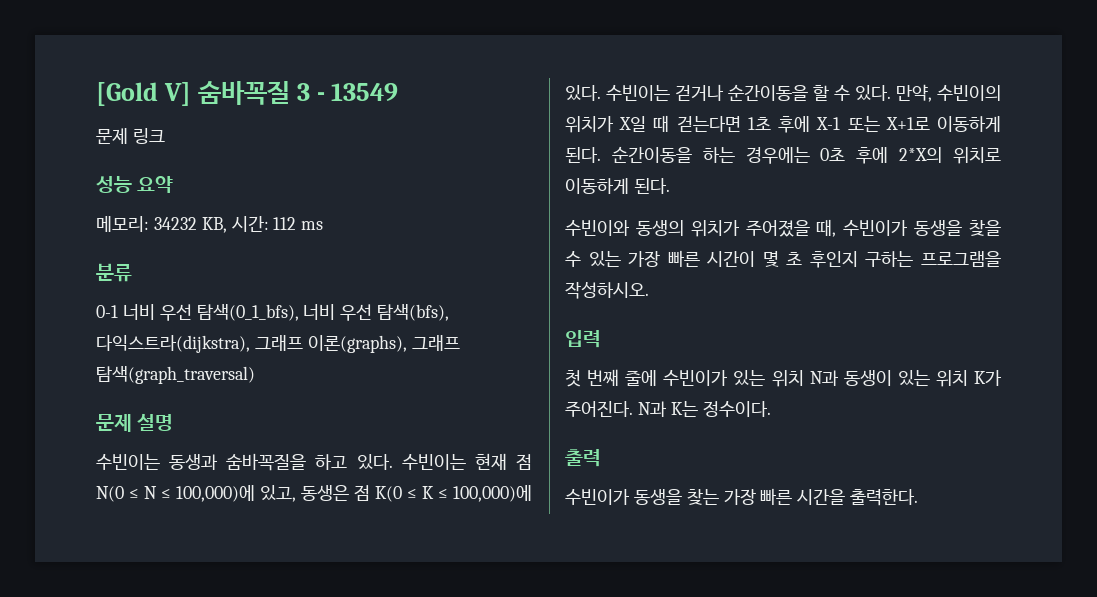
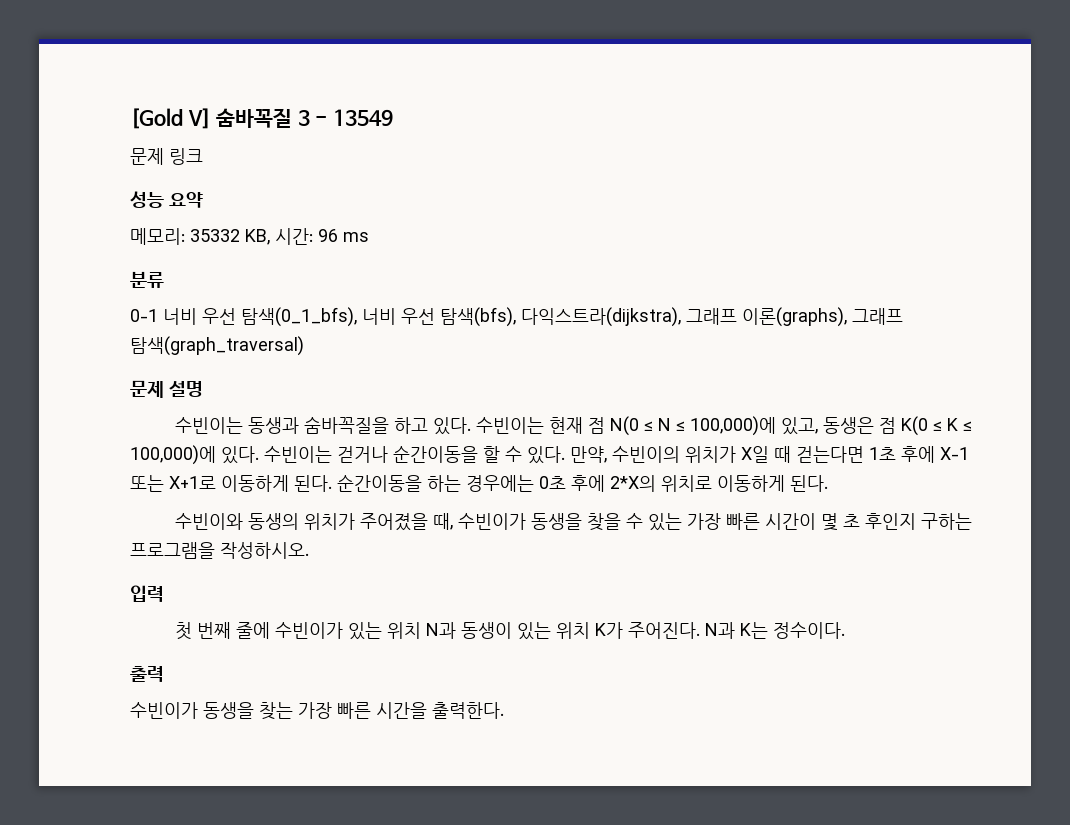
- 메모리: 34232 KB, 시간: 112 ms
+ 메모리: 35332 KB, 시간: 96 ms

